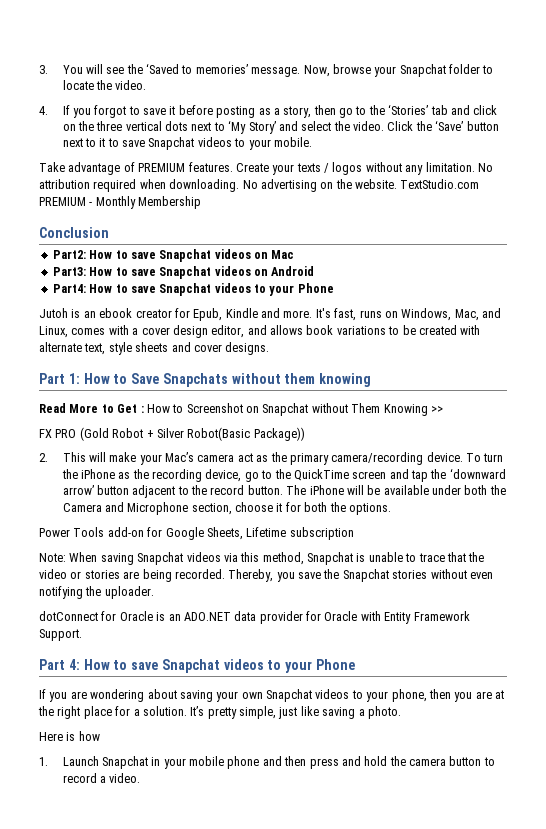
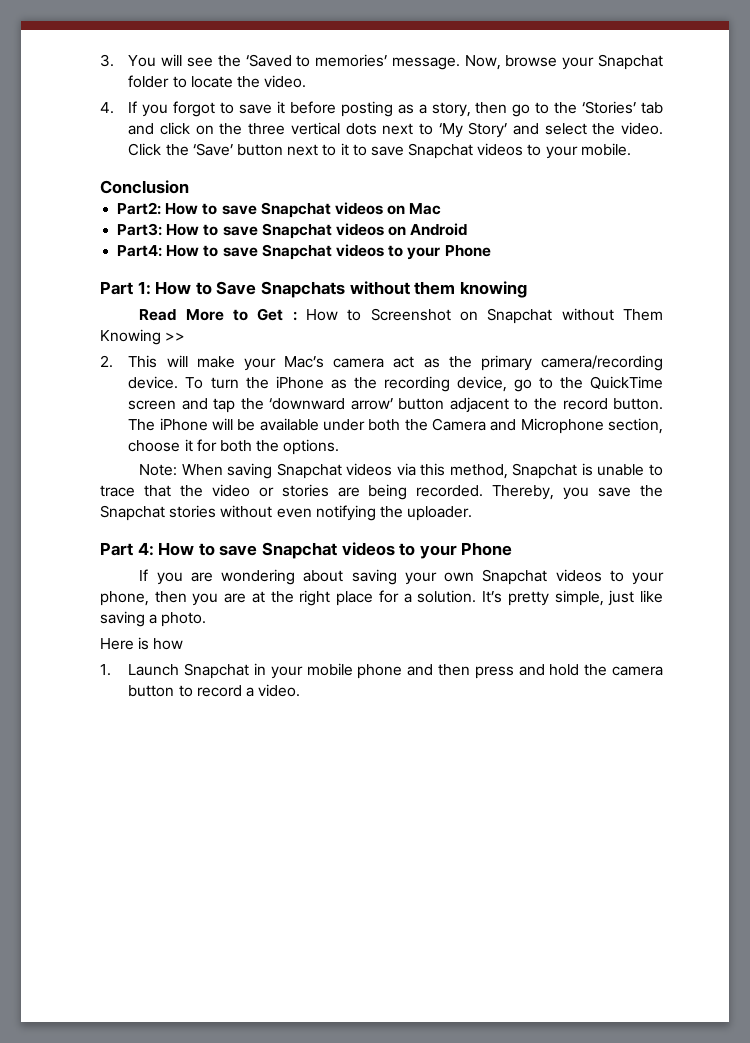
- Take advantage of PREMIUM features. Create your texts / logos without any limitation. No attribution required when downloading. No advertising on the website. TextStudio.com PREMIUM - Monthly Membership
- Jutoh is an ebook creator for Epub, Kindle and more. It's fast, runs on Windows, Mac, and Linux, comes with a cover design editor, and allows book variations to be created with alternate text, style sheets and cover designs.
- FX PRO (Gold Robot + Silver Robot(Basic Package))
- Power Tools add-on for Google Sheets, Lifetime subscription
- dotConnect for Oracle is an ADO.NET data provider for Oracle with Entity Framework Support.

